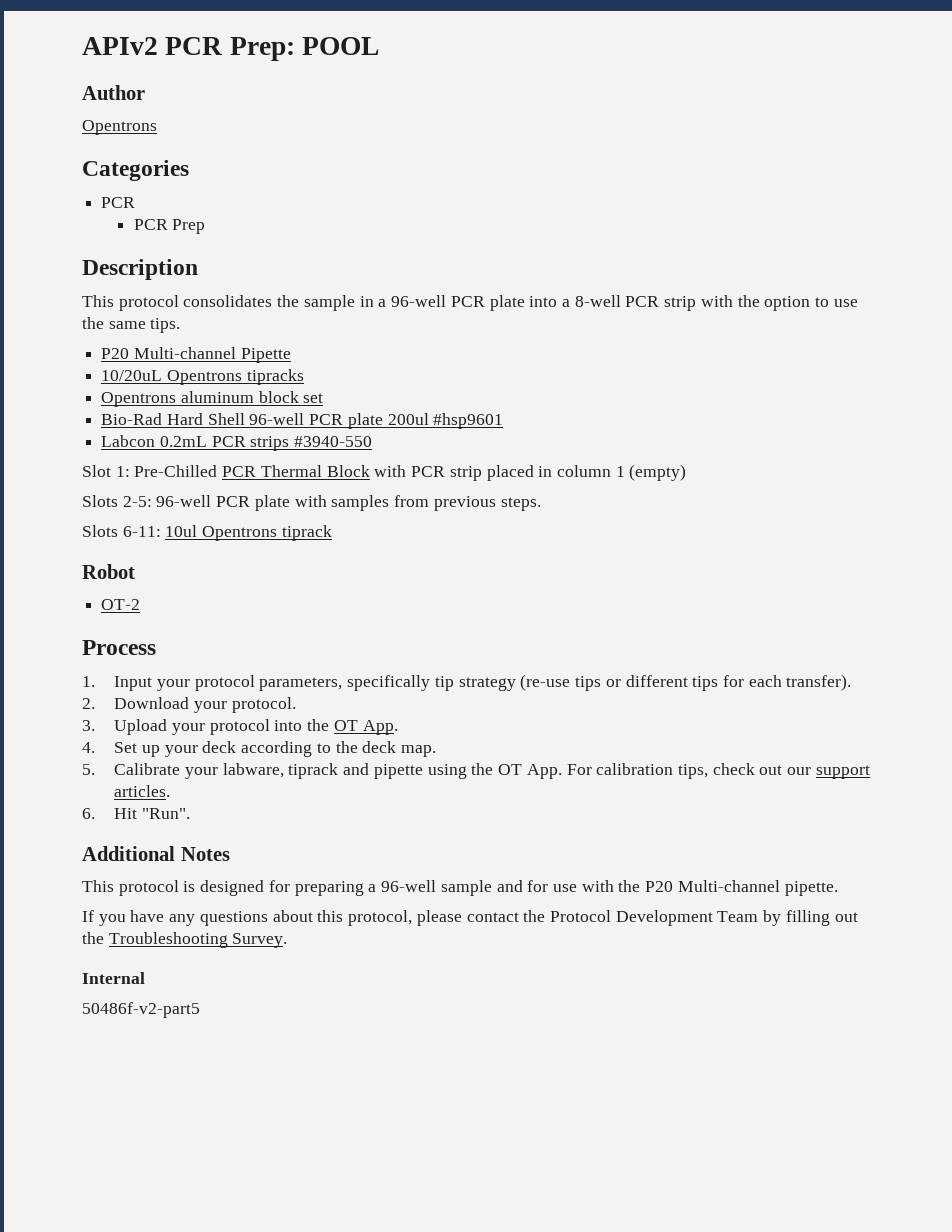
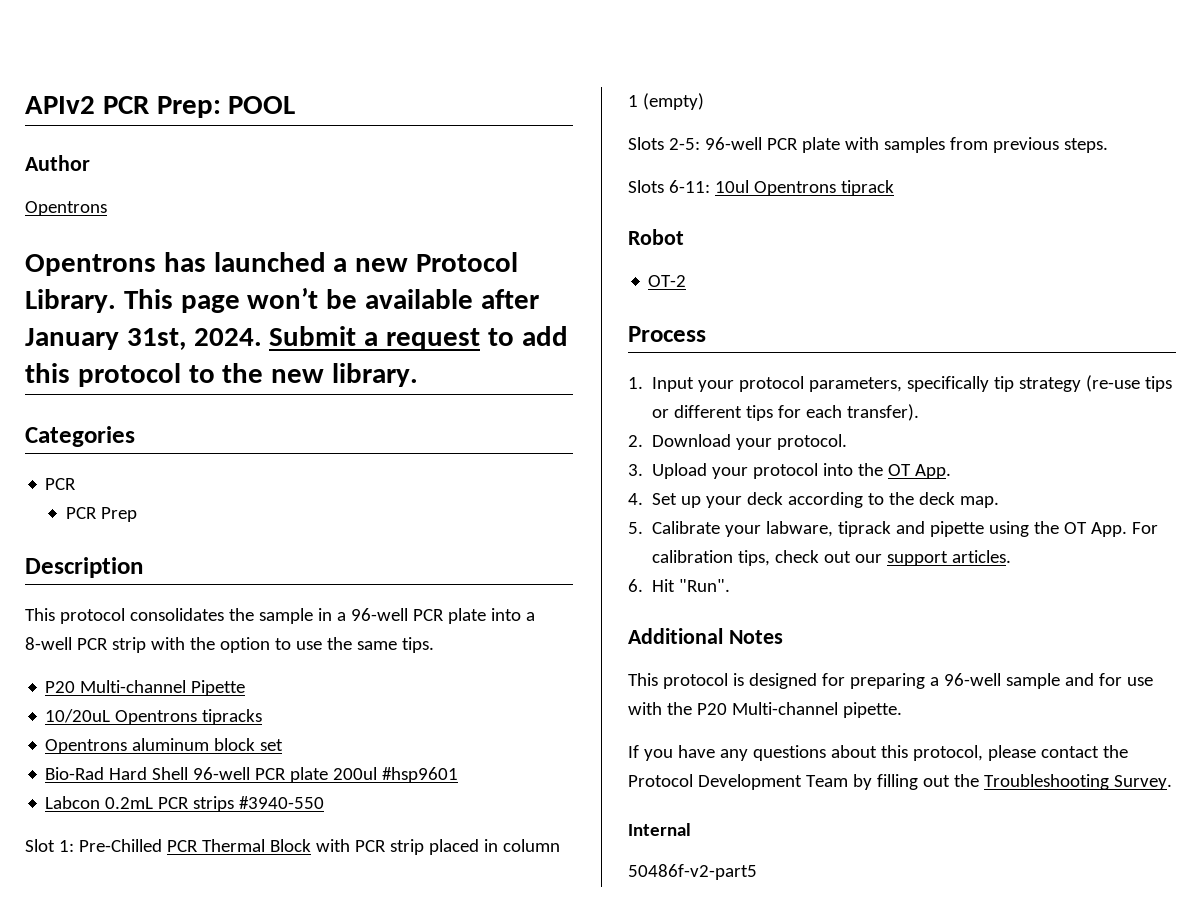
+ Opentrons has launched a new Protocol Library. This page won’t be available after January 31st, 2024. Submit a request to add this protocol to the new library.

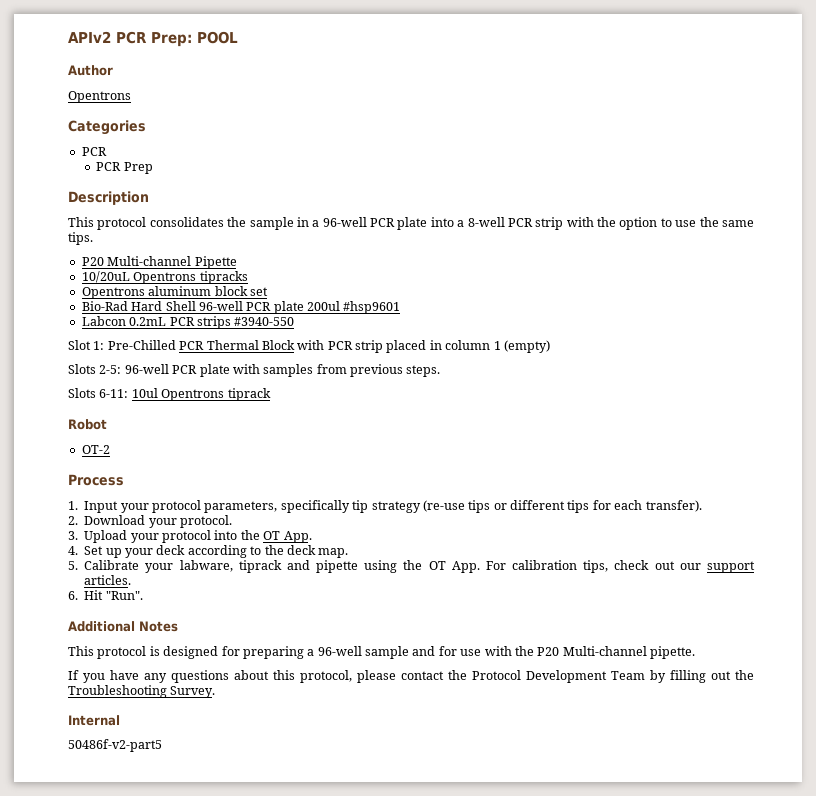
- Opentrons has launched a new Protocol Library. This page won’t be available after January 31st, 2024. Submit a request to add this protocol to the new library.

